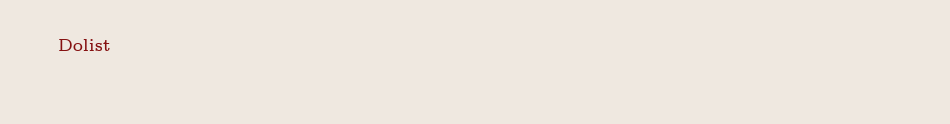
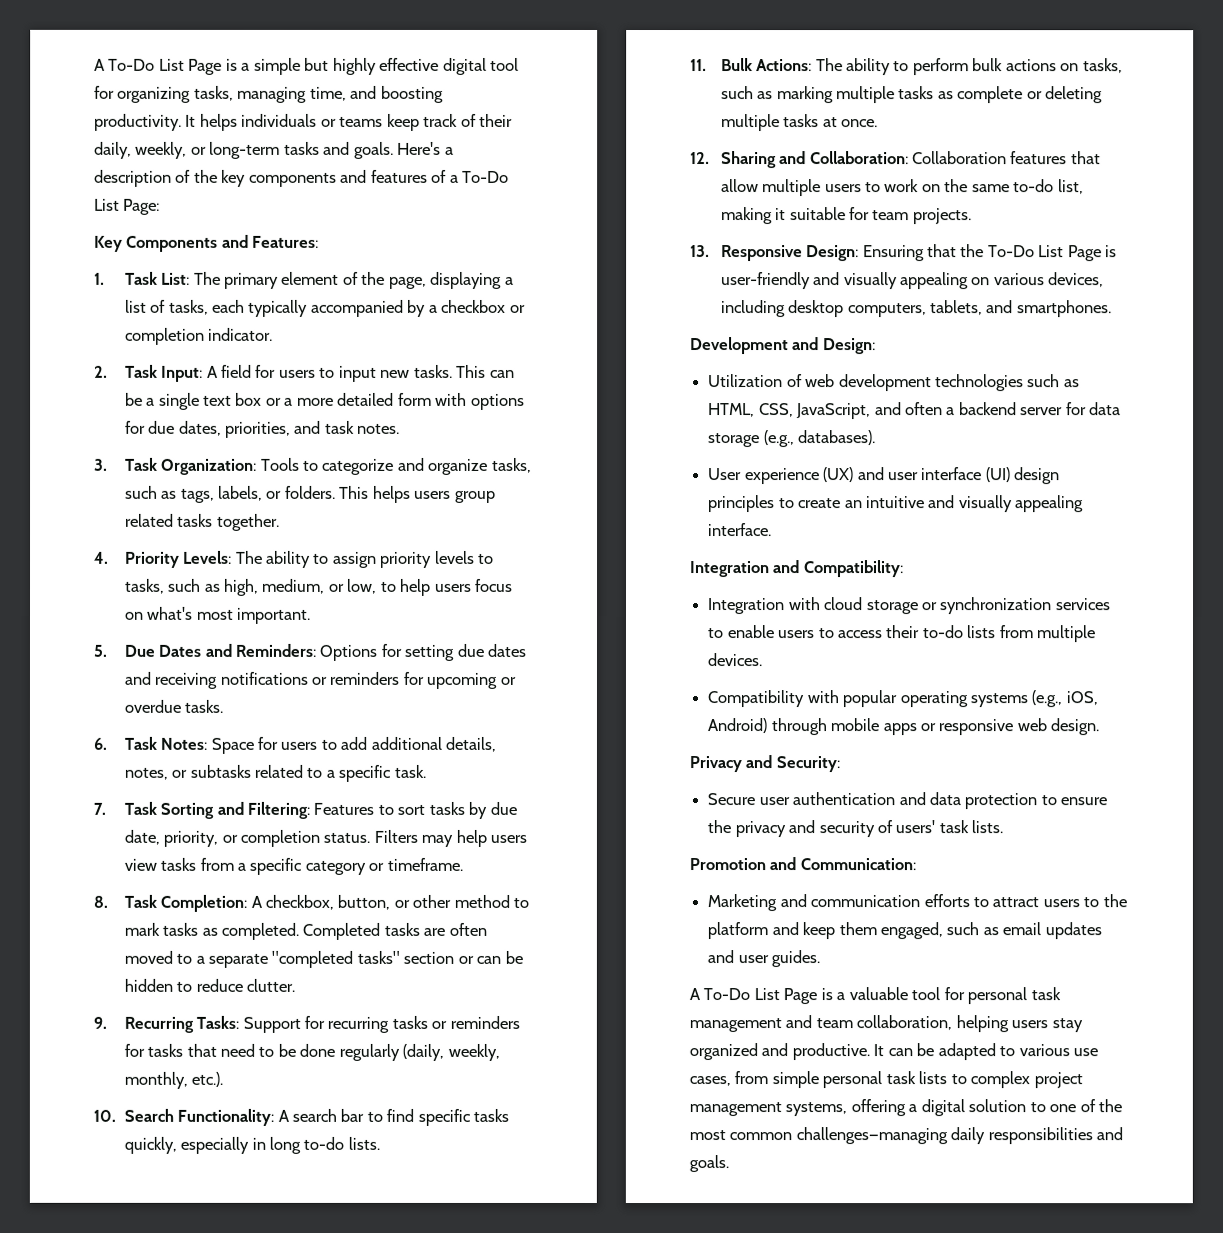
- Dolist
+ A To-Do List Page is a simple but highly effective digital tool for organizing tasks, managing time, and boosting productivity. It helps individuals or teams keep track of their daily, weekly, or long-term tasks and goals. Here's a description of the key components and features of a To-Do List Page:
+ Key Components and Features:
+ 1. Task List: The primary element of the page, displaying a list of tasks, each typically accompanied by a checkbox or completion indicator.
+ 2. Task Input: A field for users to input new tasks. This can be a single text box or a more detailed form with options for due dates, priorities, and task notes.
+ 3. Task Organization: Tools to categorize and organize tasks, such as tags, labels, or folders. This helps users group related tasks together.
+ 4. Priority Levels: The ability to assign priority levels to tasks, such as high, medium, or low, to help users focus on what's most important.
+ 5. Due Dates and Reminders: Options for setting due dates and receiving notifications or reminders for upcoming or overdue tasks.
+ 6. Task Notes: Space for users to add additional details, notes, or subtasks related to a specific task.
+ 7. Task Sorting and Filtering: Features to sort tasks by due date, priority, or completion status. Filters may help users view tasks from a specific category or timeframe.
+ 8. Task Completion: A checkbox, button, or other method to mark tasks as completed. Completed tasks are often moved to a separate "completed tasks" section or can be hidden to reduce clutter.
+ 9. Recurring Tasks: Support for recurring tasks or reminders for tasks that need to be done regularly (daily, weekly, monthly, etc.).
+ 10. Search Functionality: A search bar to find specific tasks quickly, especially in long to-do lists.
+ 11. Bulk Actions: The ability to perform bulk actions on tasks, such as marking multiple tasks as complete or deleting multiple tasks at once.
+ 12. Sharing and Collaboration: Collaboration features that allow multiple users to work on the same to-do list, making it suitable for team projects.
+ 13. Responsive Design: Ensuring that the To-Do List Page is user-friendly and visually appealing on various devices, including desktop computers, tablets, and smartphones.
+ Development and Design:
+ Utilization of web development technologies such as HTML, CSS, JavaScript, and often a backend server for data storage (e.g., databases).
+ User experience (UX) and user interface (UI) design principles to create an intuitive and visually appealing interface.
+ Integration and Compatibility:
+ Integration with cloud storage or synchronization services to enable users to access their to-do lists from multiple devices.
+ Compatibility with popular operating systems (e.g., iOS, Android) through mobile apps or responsive web design.
+ Privacy and Security:
+ Secure user authentication and data protection to ensure the privacy and security of users' task lists.
+ Promotion and Communication:
+ Marketing and communication efforts to attract users to the platform and keep them engaged, such as email updates and user guides.
+ A To-Do List Page is a valuable tool for personal task management and team collaboration, helping users stay organized and productive. It can be adapted to various use cases, from simple personal task lists to complex project management systems, offering a digital solution to one of the most common challenges—managing daily responsibilities and goals.

